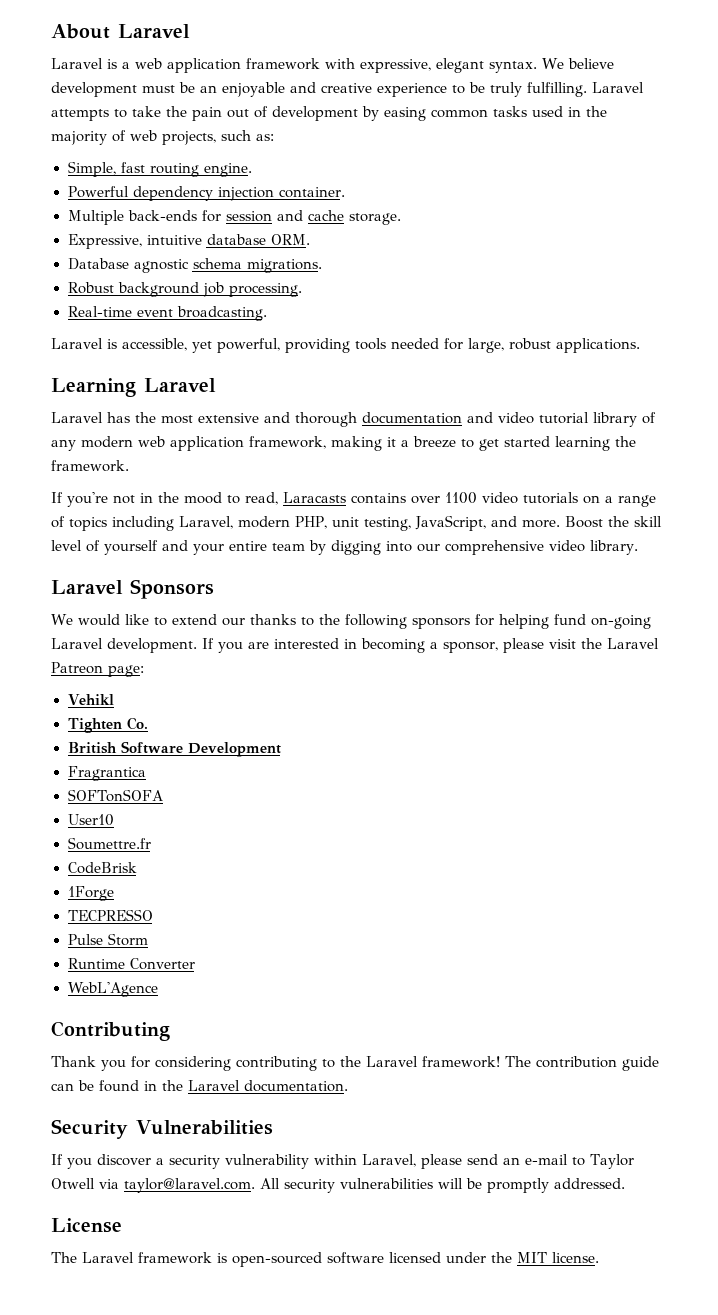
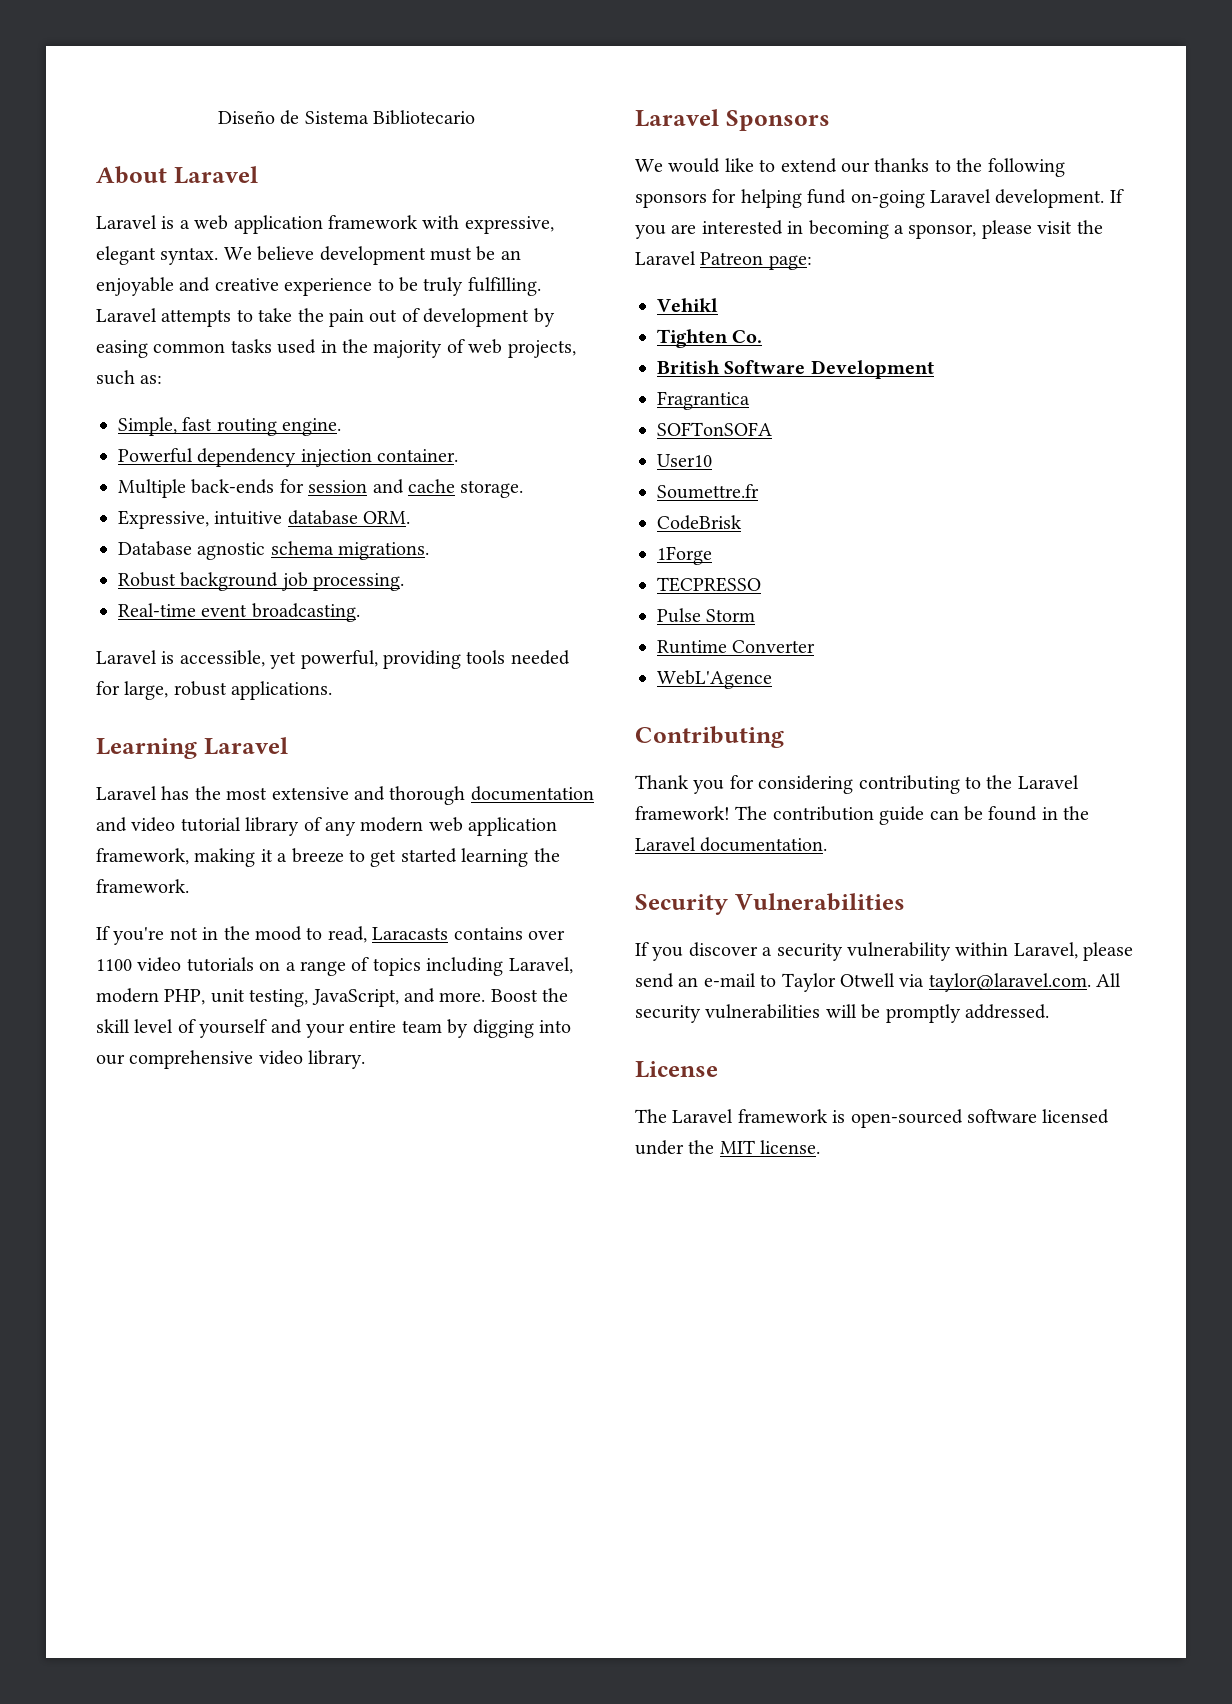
+ Diseño de Sistema Bibliotecario

